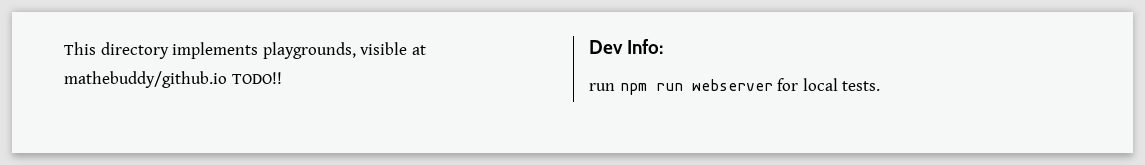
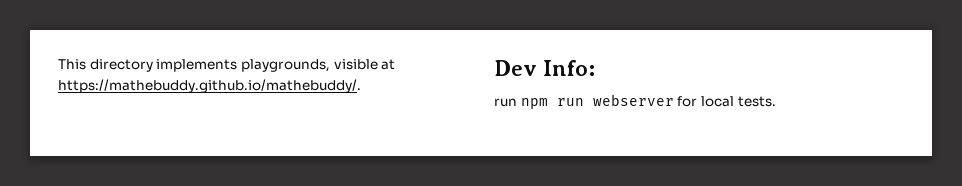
- This directory implements playgrounds, visible at mathebuddy/github.io TODO!!
+ This directory implements playgrounds, visible at https://mathebuddy.github.io/mathebuddy/.

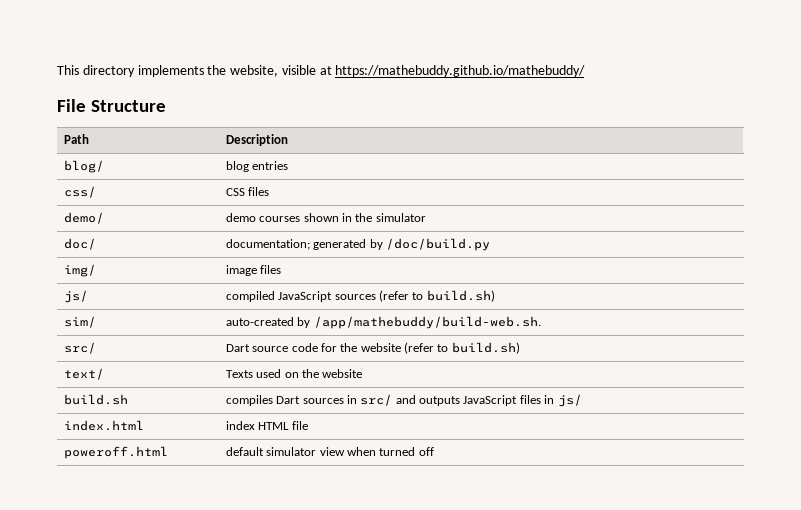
- This directory implements playgrounds, visible at https://mathebuddy.github.io/mathebuddy/.
- Dev Info:
- run npm run webserver for local tests.
+ This directory implements the website, visible at https://mathebuddy.github.io/mathebuddy/
+ File Structure
+ Path | Description
+ blog/ | blog entries
+ css/ | CSS files
+ demo/ | demo courses shown in the simulator
+ doc/ | documentation; generated by /doc/build.py
+ img/ | image files
+ js/ | compiled JavaScript sources (refer to build.sh)
+ sim/ | auto-created by /app/mathebuddy/build-web.sh.
+ src/ | Dart source code for the website (refer to build.sh)
+ text/ | Texts used on the website
+ build.sh | compiles Dart sources in src/ and outputs JavaScript files in js/
+ index.html | index HTML file
+ poweroff.html | default simulator view when turned off

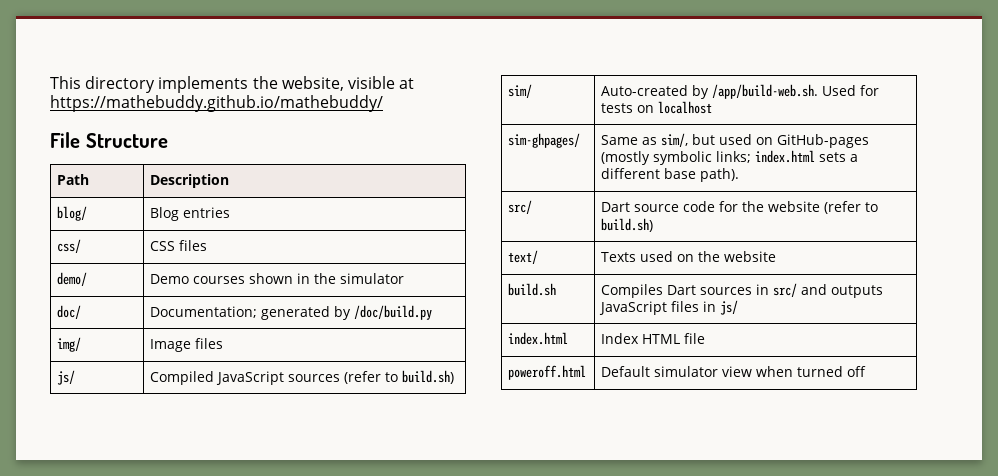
- blog/ | blog entries
+ blog/ | Blog entries
- demo/ | demo courses shown in the simulator
+ demo/ | Demo courses shown in the simulator
- doc/ | documentation; generated by /doc/build.py
+ doc/ | Documentation; generated by /doc/build.py
- img/ | image files
+ img/ | Image files
- js/ | compiled JavaScript sources (refer to build.sh)
+ js/ | Compiled JavaScript sources (refer to build.sh)
- sim/ | auto-created by /app/mathebuddy/build-web.sh.
+ sim/ | Auto-created by /app/build-web.sh. Used for tests on localhost
+ sim-ghpages/ | Same as sim/, but used on GitHub-pages (mostly symbolic links; index.html sets a different base path).
- build.sh | compiles Dart sources in src/ and outputs JavaScript files in js/
+ build.sh | Compiles Dart sources in src/ and outputs JavaScript files in js/
- index.html | index HTML file
+ index.html | Index HTML file
- poweroff.html | default simulator view when turned off
+ poweroff.html | Default simulator view when turned off

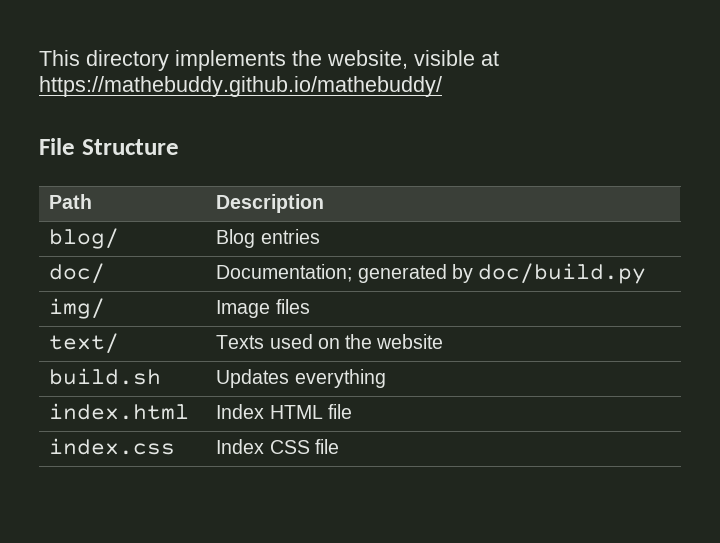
- css/ | CSS files
- demo/ | Demo courses shown in the simulator
- doc/ | Documentation; generated by /doc/build.py
+ doc/ | Documentation; generated by doc/build.py
- js/ | Compiled JavaScript sources (refer to build.sh)
- sim/ | Auto-created by /app/build-web.sh. Used for tests on localhost
- sim-ghpages/ | Same as sim/, but used on GitHub-pages (mostly symbolic links; index.html sets a different base path).
- src/ | Dart source code for the website (refer to build.sh)
- build.sh | Compiles Dart sources in src/ and outputs JavaScript files in js/
+ build.sh | Updates everything
  index.html | Index HTML file
- poweroff.html | Default simulator view when turned off
+ index.css | Index CSS file

